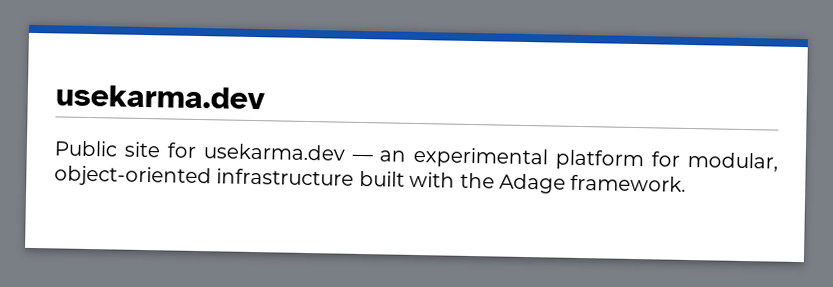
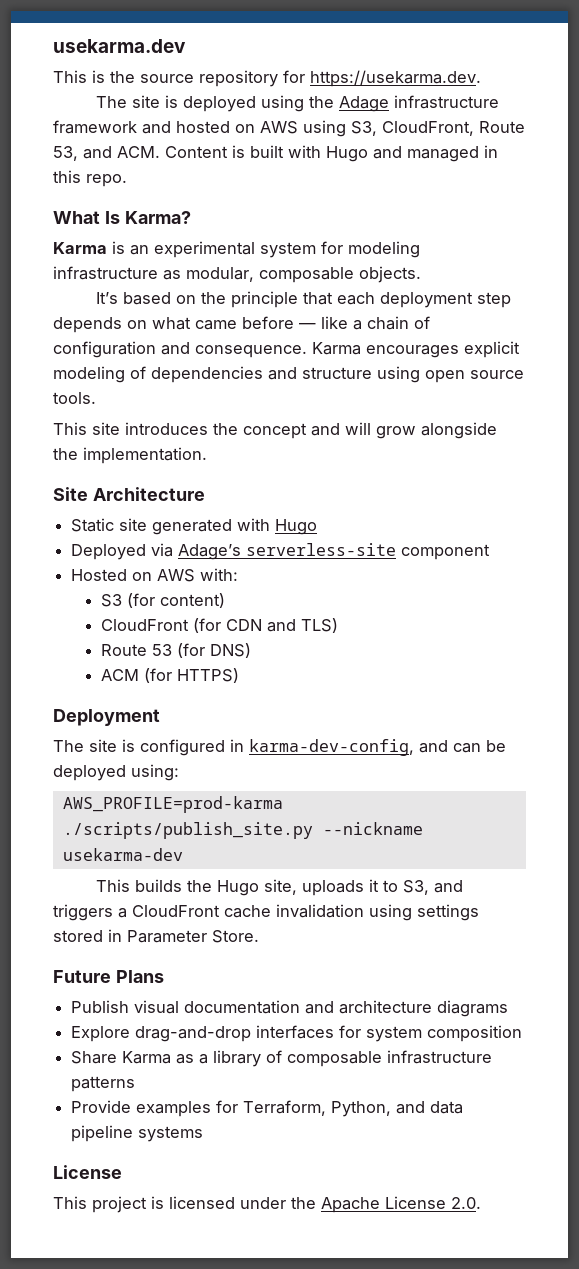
- Public site for usekarma.dev — an experimental platform for modular, object-oriented infrastructure built with the Adage framework.
+ This is the source repository for https://usekarma.dev.
+ The site is deployed using the Adage infrastructure framework and hosted on AWS using S3, CloudFront, Route 53, and ACM. Content is built with Hugo and managed in this repo.
+ What Is Karma?
+ Karma is an experimental system for modeling infrastructure as modular, composable objects.
+ It’s based on the principle that each deployment step depends on what came before — like a chain of configuration and consequence. Karma encourages explicit modeling of dependencies and structure using open source tools.
+ This site introduces the concept and will grow alongside the implementation.
+ Site Architecture
+ Static site generated with Hugo
+ Deployed via Adage’s serverless-site component
+ Hosted on AWS with:
+ S3 (for content)
+ CloudFront (for CDN and TLS)
+ Route 53 (for DNS)
+ ACM (for HTTPS)
+ Deployment
+ The site is configured in karma-dev-config, and can be deployed using:
+ AWS_PROFILE=prod-karma ./scripts/publish_site.py --nickname usekarma-dev
+ This builds the Hugo site, uploads it to S3, and triggers a CloudFront cache invalidation using settings stored in Parameter Store.
+ Future Plans
+ Publish visual documentation and architecture diagrams
+ Explore drag-and-drop interfaces for system composition
+ Share Karma as a library of composable infrastructure patterns
+ Provide examples for Terraform, Python, and data pipeline systems
+ License
+ This project is licensed under the Apache License 2.0.

